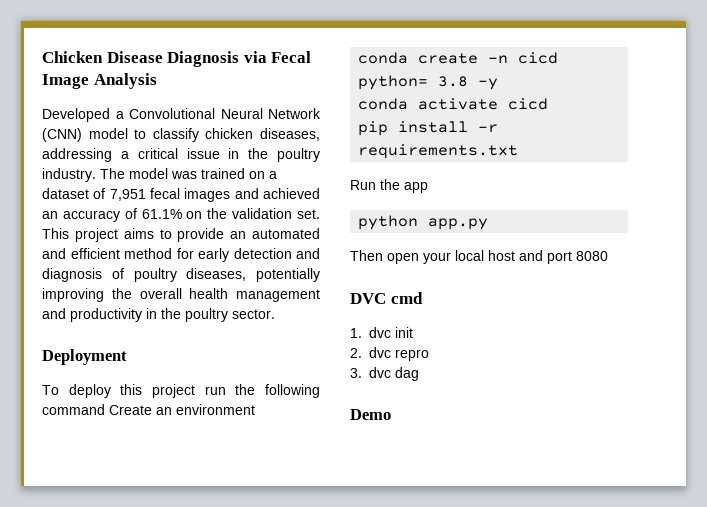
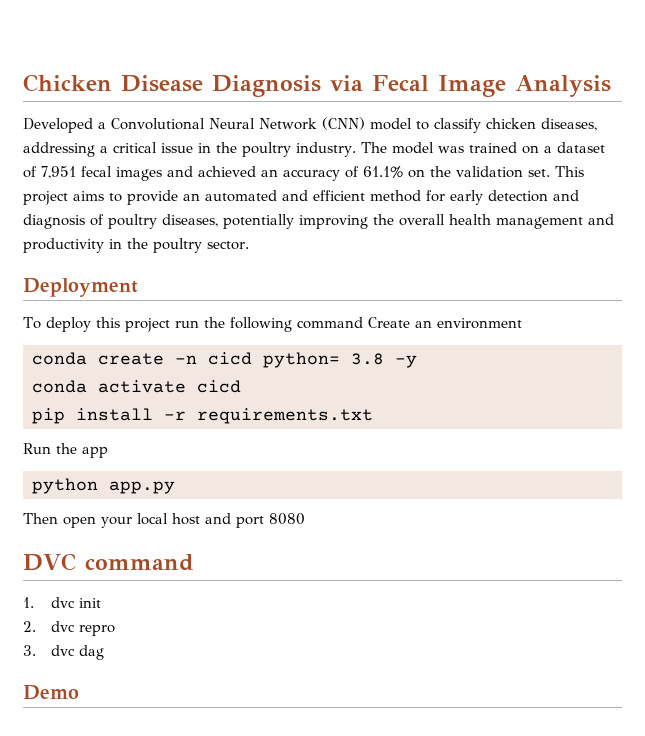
- DVC cmd
+ DVC command

